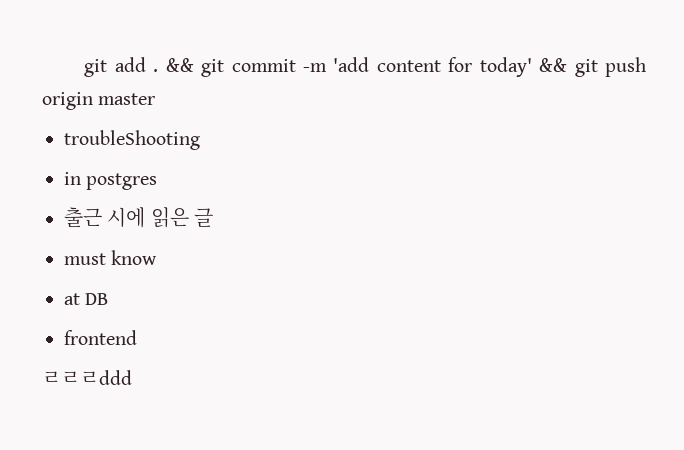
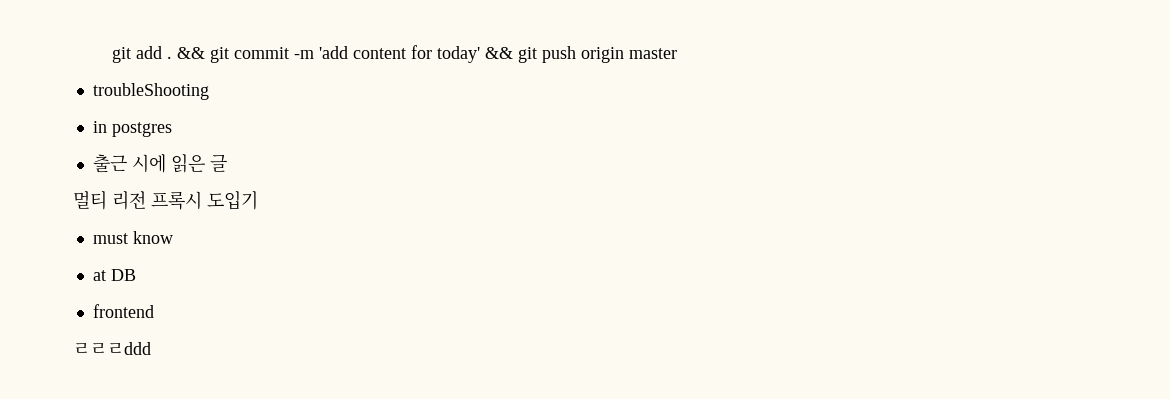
+ 멀티 리전 프록시 도입기

